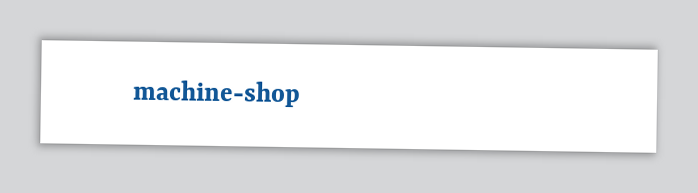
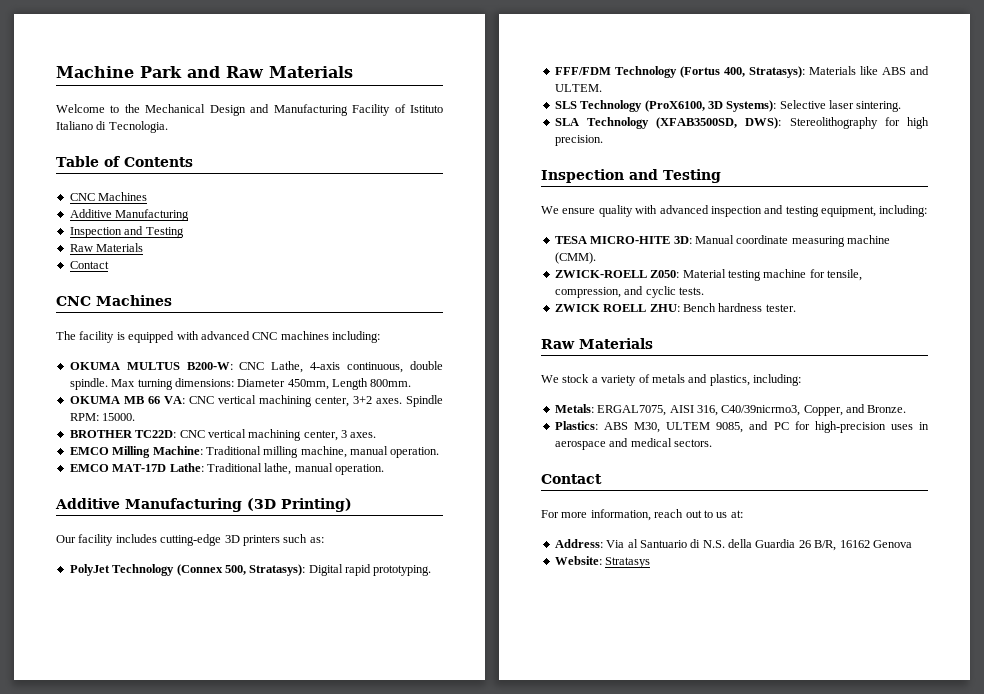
- machine-shop
+ Machine Park and Raw Materials
+ Welcome to the Mechanical Design and Manufacturing Facility of Istituto Italiano di Tecnologia.
+ Table of Contents
+ CNC Machines
+ Additive Manufacturing
+ Inspection and Testing
+ Raw Materials
+ Contact
+ CNC Machines
+ The facility is equipped with advanced CNC machines including:
+ OKUMA MULTUS B200-W: CNC Lathe, 4-axis continuous, double spindle. Max turning dimensions: Diameter 450mm, Length 800mm.
+ OKUMA MB 66 VA: CNC vertical machining center, 3+2 axes. Spindle RPM: 15000.
+ BROTHER TC22D: CNC vertical machining center, 3 axes.
+ EMCO Milling Machine: Traditional milling machine, manual operation.
+ EMCO MAT-17D Lathe: Traditional lathe, manual operation.
+ Additive Manufacturing (3D Printing)
+ Our facility includes cutting-edge 3D printers such as:
+ PolyJet Technology (Connex 500, Stratasys): Digital rapid prototyping.
+ FFF/FDM Technology (Fortus 400, Stratasys): Materials like ABS and ULTEM.
+ SLS Technology (ProX6100, 3D Systems): Selective laser sintering.
+ SLA Technology (XFAB3500SD, DWS): Stereolithography for high precision.
+ Inspection and Testing
+ We ensure quality with advanced inspection and testing equipment, including:
+ TESA MICRO-HITE 3D: Manual coordinate measuring machine (CMM).
+ ZWICK-ROELL Z050: Material testing machine for tensile, compression, and cyclic tests.
+ ZWICK ROELL ZHU: Bench hardness tester.
+ Raw Materials
+ We stock a variety of metals and plastics, including:
+ Metals: ERGAL7075, AISI 316, C40/39nicrmo3, Copper, and Bronze.
+ Plastics: ABS M30, ULTEM 9085, and PC for high-precision uses in aerospace and medical sectors.
+ Contact
+ For more information, reach out to us at:
+ Address: Via al Santuario di N.S. della Guardia 26 B/R, 16162 Genova
+ Website: Stratasys

